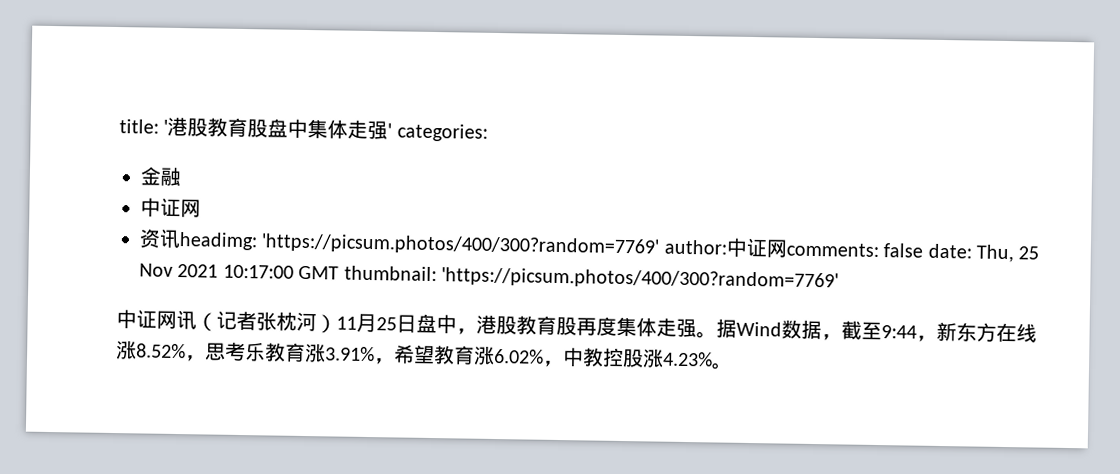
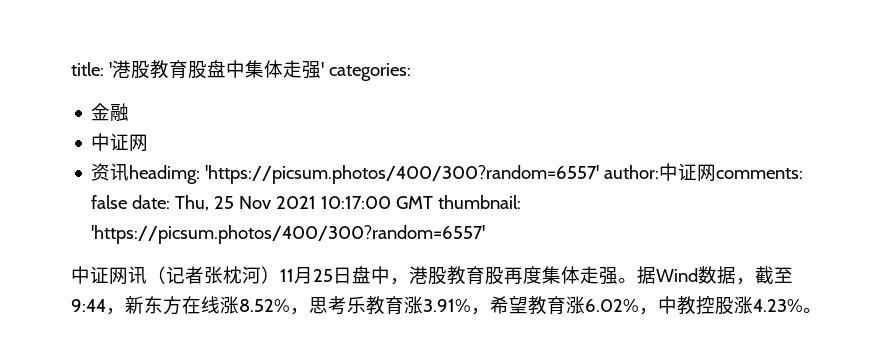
- 资讯headimg: 'https://picsum.photos/400/300?random=7769' author:中证网comments: false date: Thu, 25 Nov 2021 10:17:00 GMT thumbnail: 'https://picsum.photos/400/300?random=7769'
+ 资讯headimg: 'https://picsum.photos/400/300?random=6557' author:中证网comments: false date: Thu, 25 Nov 2021 10:17:00 GMT thumbnail: 'https://picsum.photos/400/300?random=6557'

